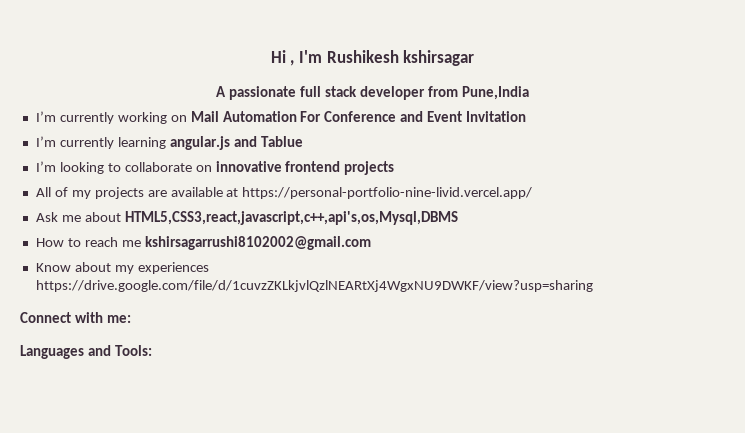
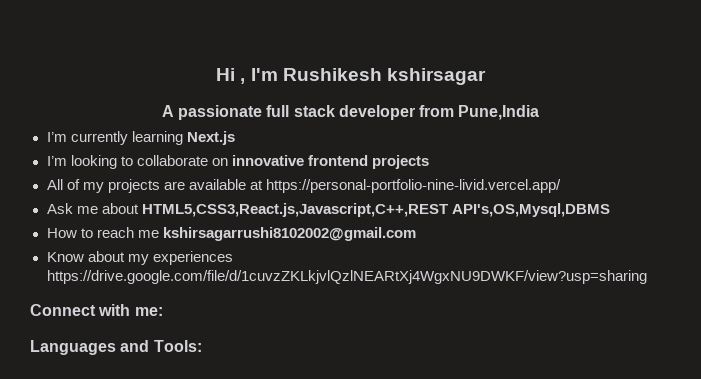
- I’m currently working on Mail Automation For Conference and Event Invitation
- I’m currently learning angular.js and Tablue
+ I’m currently learning Next.js
- Ask me about HTML5,CSS3,react,javascript,c++,api's,os,Mysql,DBMS
+ Ask me about HTML5,CSS3,React.js,Javascript,C++,REST API's,OS,Mysql,DBMS

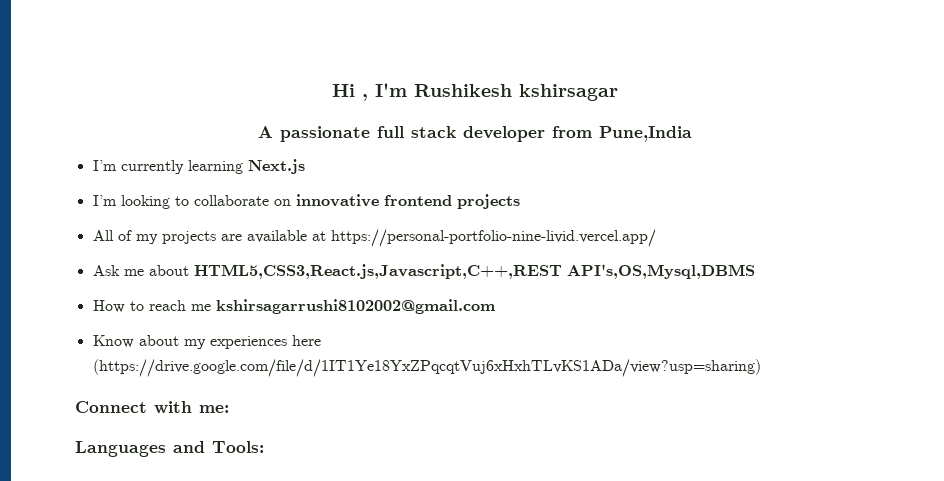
- Know about my experiences https://drive.google.com/file/d/1cuvzZKLkjvlQzlNEARtXj4WgxNU9DWKF/view?usp=sharing
+ Know about my experiences here (https://drive.google.com/file/d/1IT1Ye18YxZPqcqtVuj6xHxhTLvKS1ADa/view?usp=sharing)

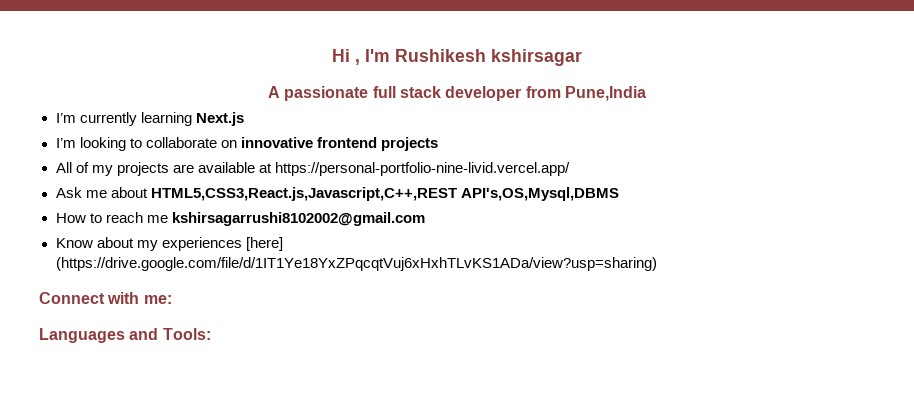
- Know about my experiences here (https://drive.google.com/file/d/1IT1Ye18YxZPqcqtVuj6xHxhTLvKS1ADa/view?usp=sharing)
+ Know about my experiences [here] (https://drive.google.com/file/d/1IT1Ye18YxZPqcqtVuj6xHxhTLvKS1ADa/view?usp=sharing)

